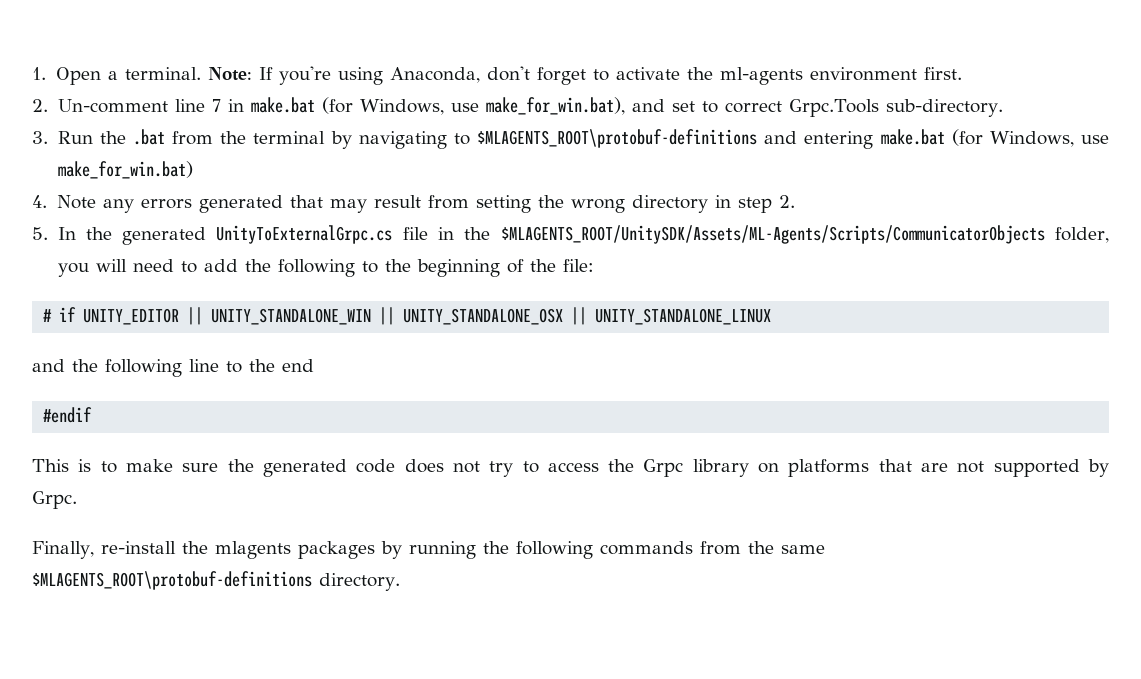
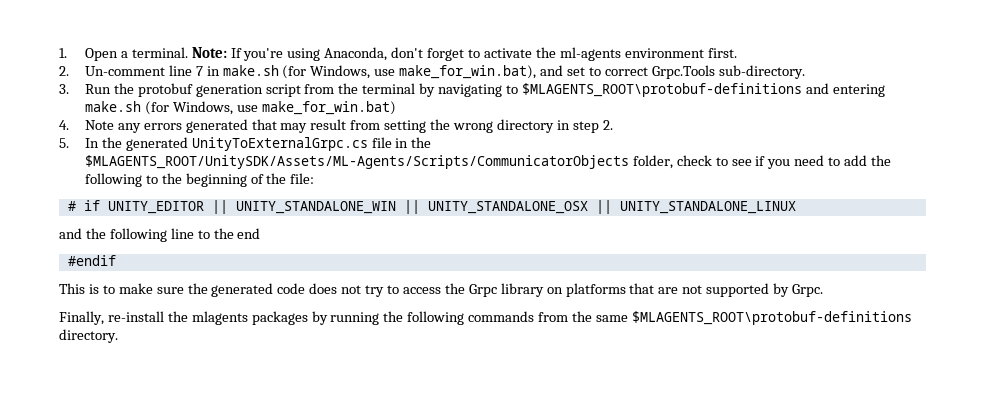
- 2. Un-comment line 7 in make.bat (for Windows, use make_for_win.bat), and set to correct Grpc.Tools sub-directory.
+ 2. Un-comment line 7 in make.sh (for Windows, use make_for_win.bat), and set to correct Grpc.Tools sub-directory.
- 3. Run the .bat from the terminal by navigating to $MLAGENTS_ROOT\protobuf-definitions and entering make.bat (for Windows, use make_for_win.bat)
+ 3. Run the protobuf generation script from the terminal by navigating to $MLAGENTS_ROOT\protobuf-definitions and entering make.sh (for Windows, use make_for_win.bat)
- 5. In the generated UnityToExternalGrpc.cs file in the $MLAGENTS_ROOT/UnitySDK/Assets/ML-Agents/Scripts/CommunicatorObjects folder, you will need to add the following to the beginning of the file:
+ 5. In the generated UnityToExternalGrpc.cs file in the $MLAGENTS_ROOT/UnitySDK/Assets/ML-Agents/Scripts/CommunicatorObjects folder, check to see if you need to add the following to the beginning of the file:

